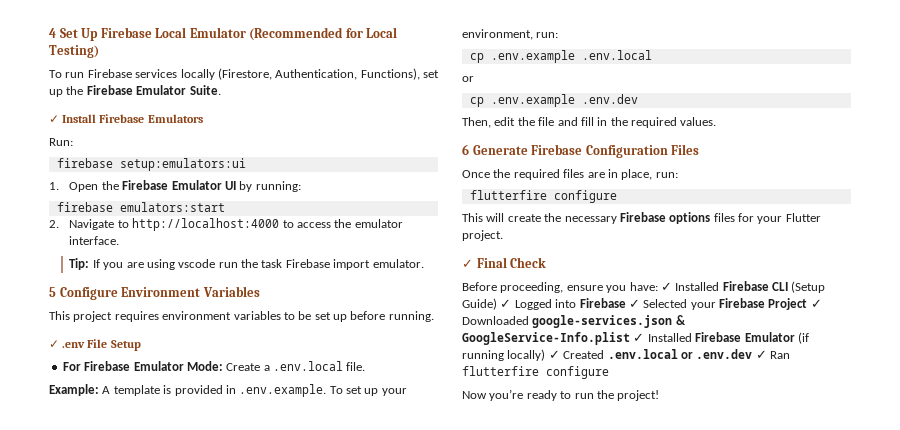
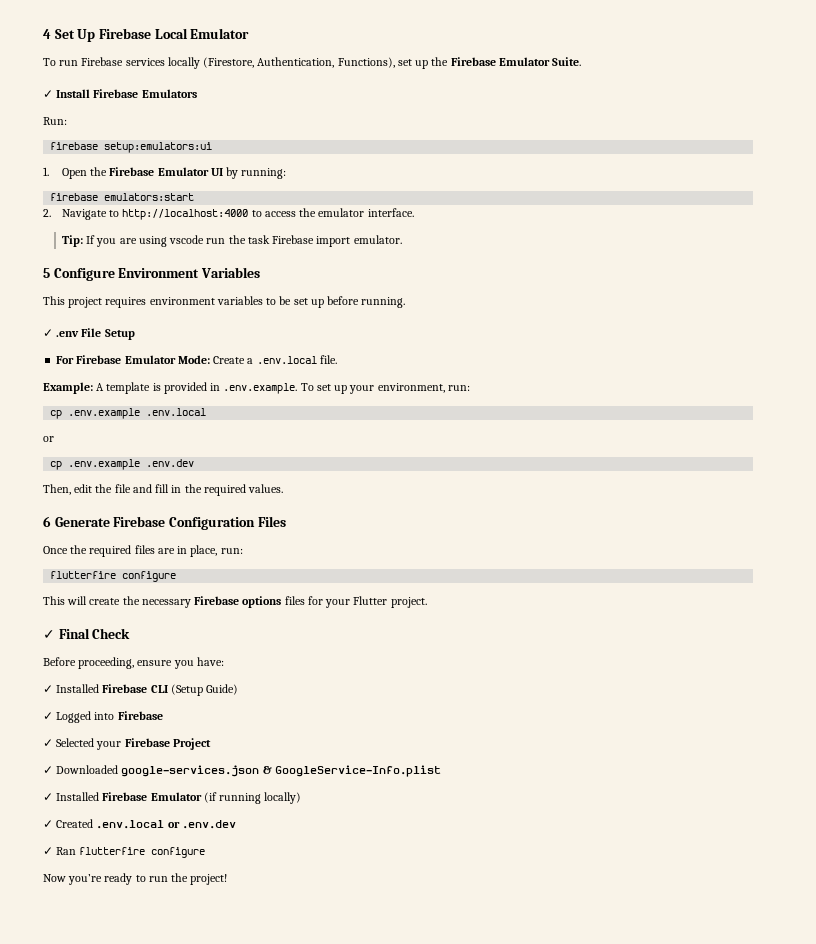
- 4 Set Up Firebase Local Emulator (Recommended for Local Testing)
+ 4 Set Up Firebase Local Emulator
- Before proceeding, ensure you have: ✓ Installed Firebase CLI (Setup Guide) ✓ Logged into Firebase ✓ Selected your Firebase Project ✓ Downloaded google-services.json & GoogleService-Info.plist ✓ Installed Firebase Emulator (if running locally) ✓ Created .env.local or .env.dev ✓ Ran flutterfire configure
+ Before proceeding, ensure you have:
+ ✓ Installed Firebase CLI (Setup Guide)
+ ✓ Logged into Firebase
+ ✓ Selected your Firebase Project
+ ✓ Downloaded google-services.json & GoogleService-Info.plist
+ ✓ Installed Firebase Emulator (if running locally)
+ ✓ Created .env.local or .env.dev
+ ✓ Ran flutterfire configure

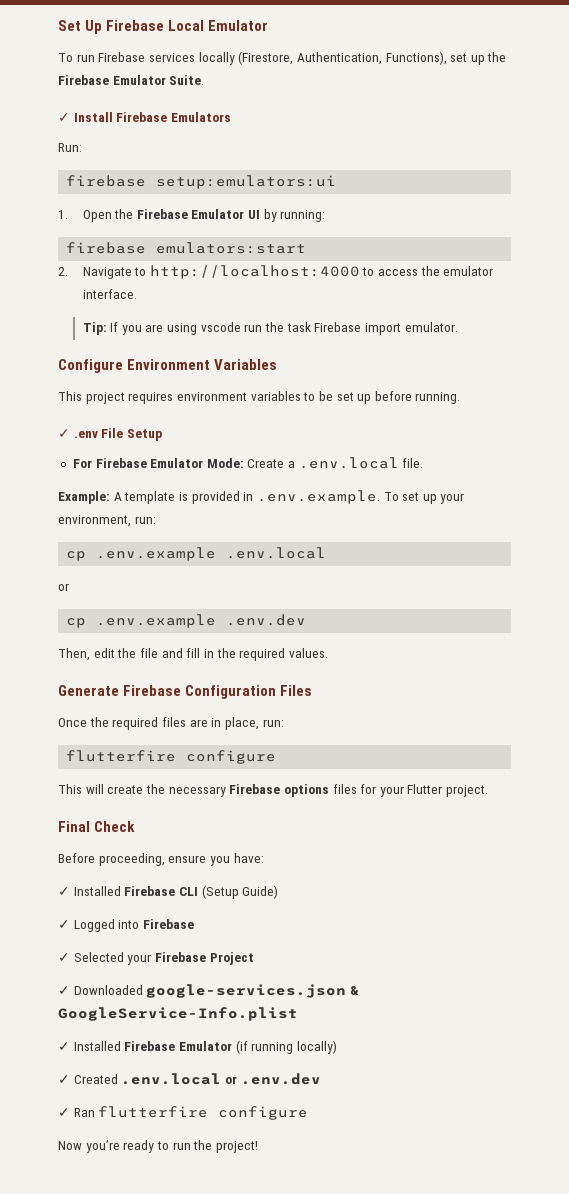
- 4 Set Up Firebase Local Emulator
+ Set Up Firebase Local Emulator
- 5 Configure Environment Variables
+ Configure Environment Variables
- 6 Generate Firebase Configuration Files
+ Generate Firebase Configuration Files
- ✓ Final Check
+ Final Check

